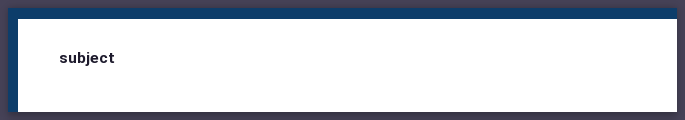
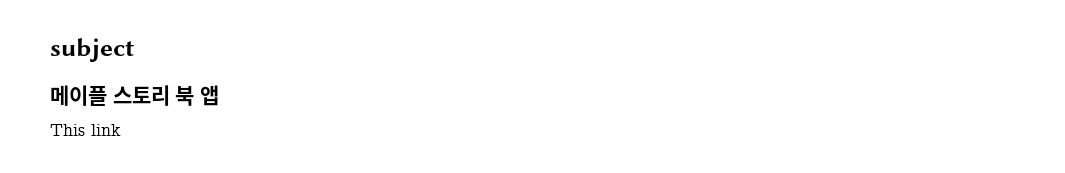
+ 메이플 스토리 북 앱
+ This link

